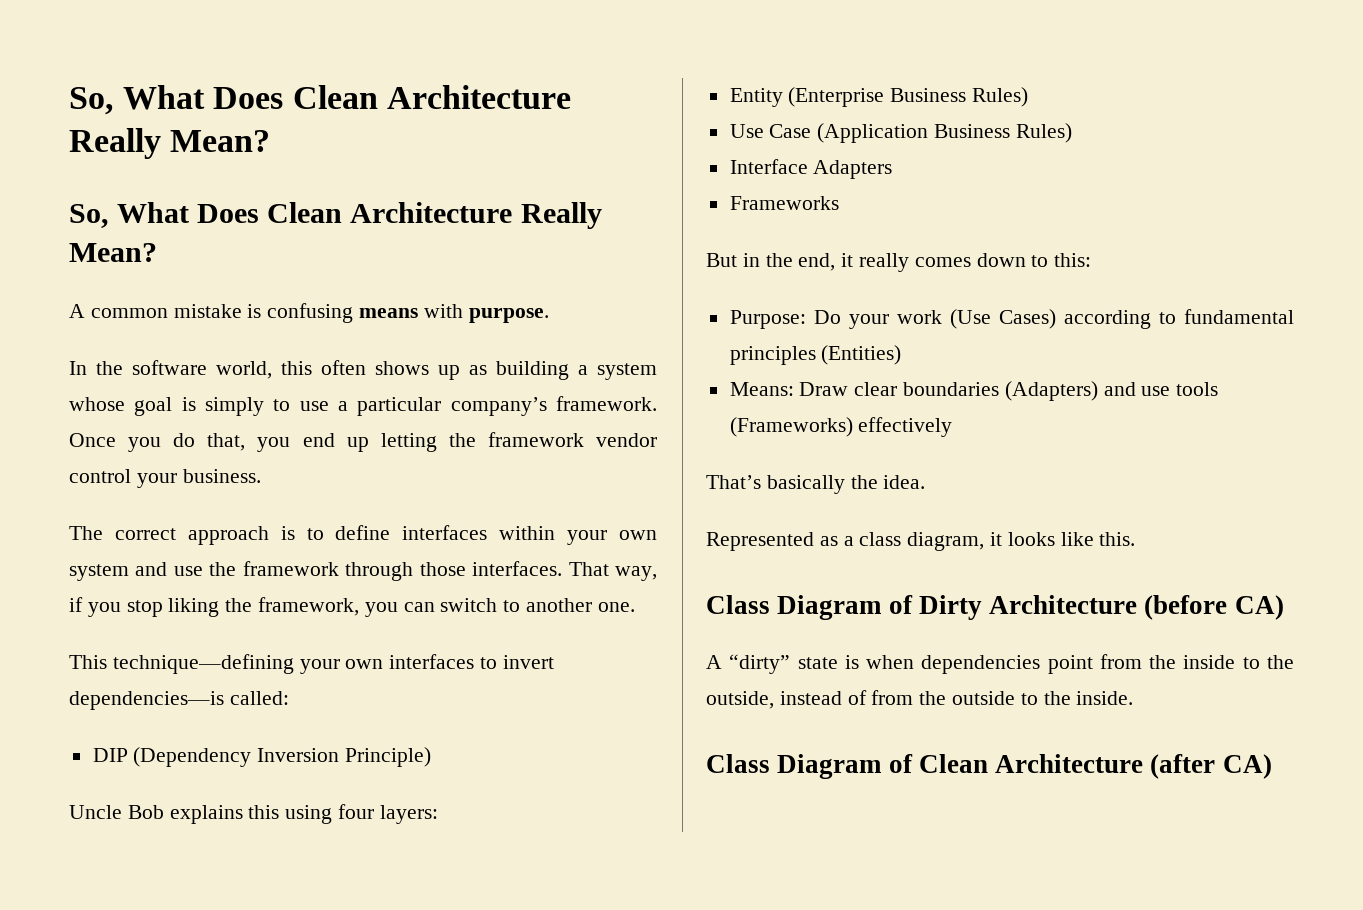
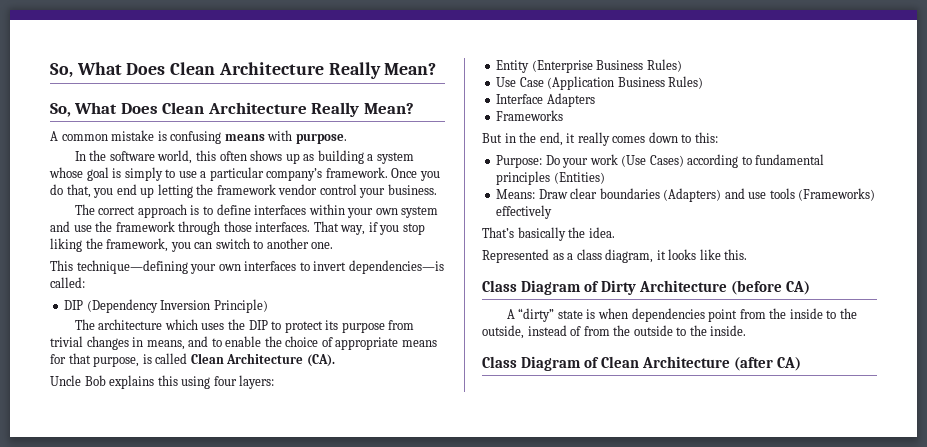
+ The architecture which uses the DIP to protect its purpose from trivial changes in means, and to enable the choice of appropriate means for that purpose, is called Clean Architecture (CA).

